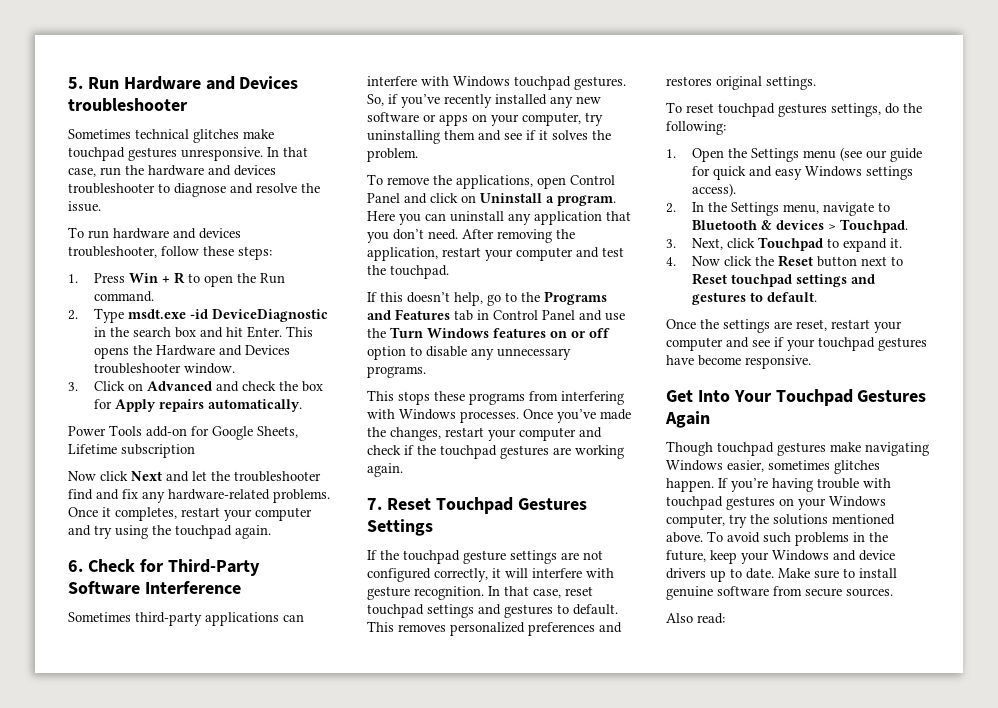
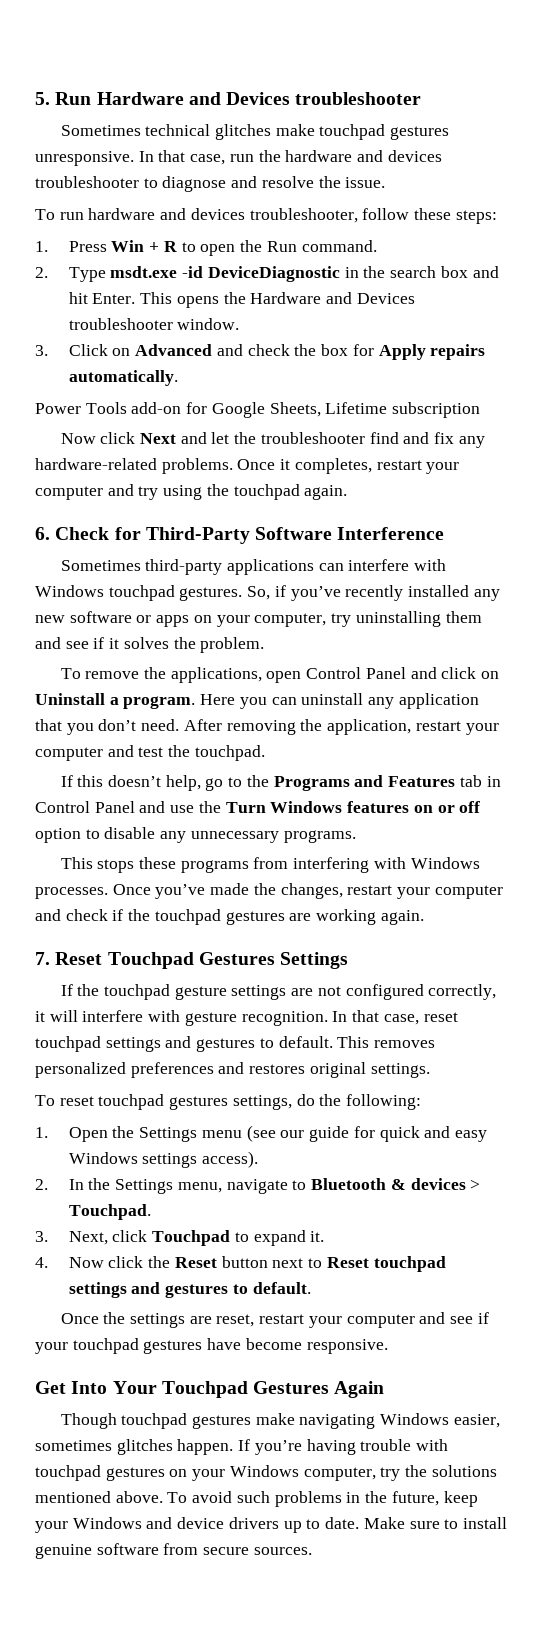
- Also read:

